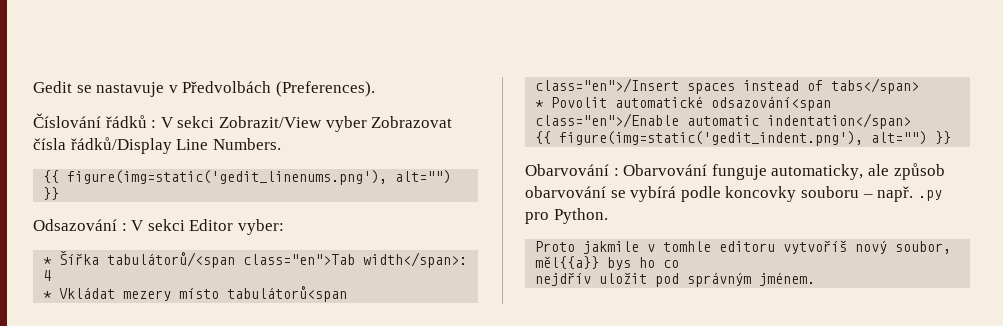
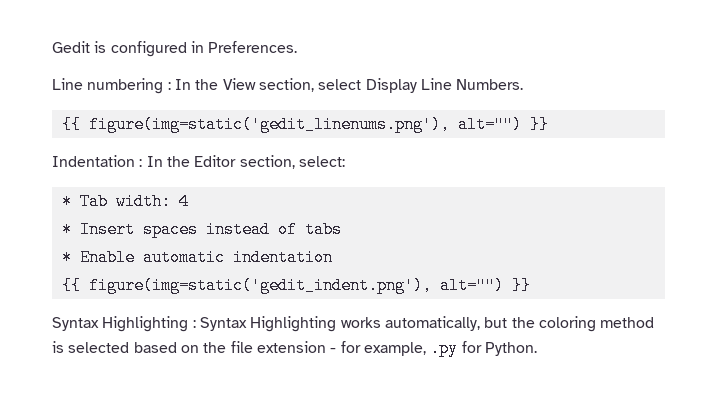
- Gedit se nastavuje v Předvolbách (Preferences).
- Číslování řádků : V sekci Zobrazit/View vyber Zobrazovat čísla řádků/Display Line Numbers.
+ Gedit is configured in Preferences.
+ Line numbering : In the View section, select Display Line Numbers.
- Odsazování : V sekci Editor vyber:
- * Šířka tabulátorů/<span class="en">Tab width</span>: 4
- * Vkládat mezery místo tabulátorů<span class="en">/Insert spaces instead of tabs</span>
- * Povolit automatické odsazování<span class="en">/Enable automatic indentation</span>
+ Indentation : In the Editor section, select:
+ * Tab width: 4
+ * Insert spaces instead of tabs
+ * Enable automatic indentation
  {{ figure(img=static('gedit_indent.png'), alt="") }}
- Obarvování : Obarvování funguje automaticky, ale způsob obarvování se vybírá podle koncovky souboru – např. .py pro Python.
- Proto jakmile v tomhle editoru vytvoříš nový soubor, měl{{a}} bys ho co
- nejdřív uložit pod správným jménem.
+ Syntax Highlighting : Syntax Highlighting works automatically, but the coloring method is selected based on the file extension - for example, .py for Python.

